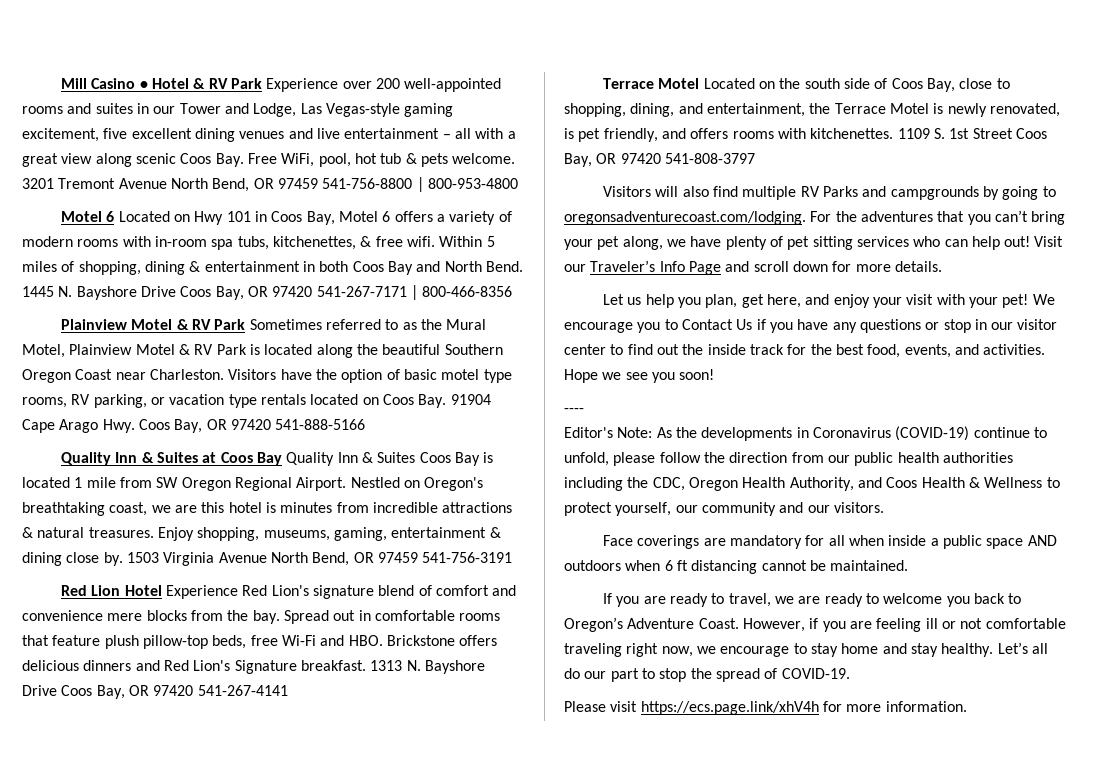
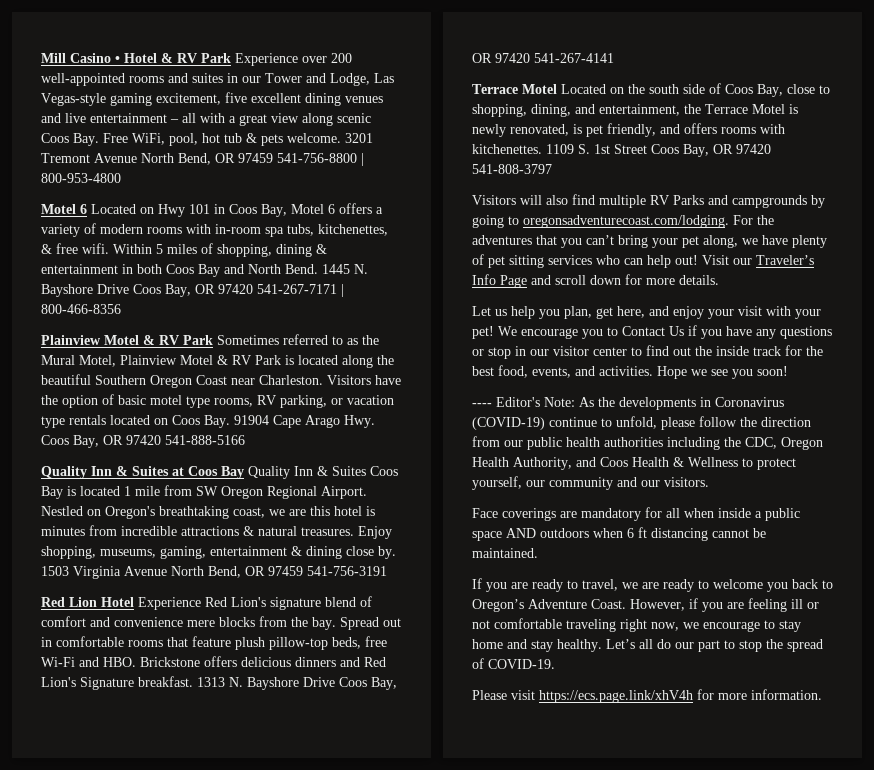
- ----
- Editor's Note: As the developments in Coronavirus (COVID-19) continue to unfold, please follow the direction from our public health authorities including the CDC, Oregon Health Authority, and Coos Health & Wellness to protect yourself, our community and our visitors.
+ ---- Editor's Note: As the developments in Coronavirus (COVID-19) continue to unfold, please follow the direction from our public health authorities including the CDC, Oregon Health Authority, and Coos Health & Wellness to protect yourself, our community and our visitors.

